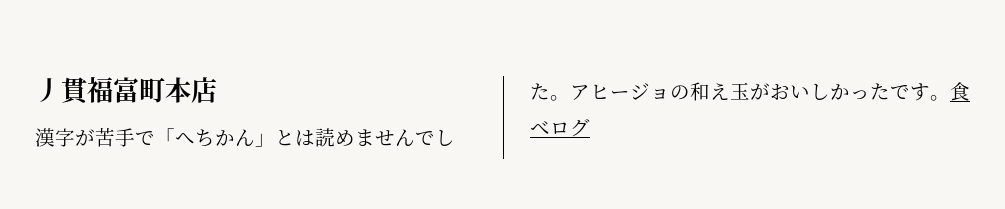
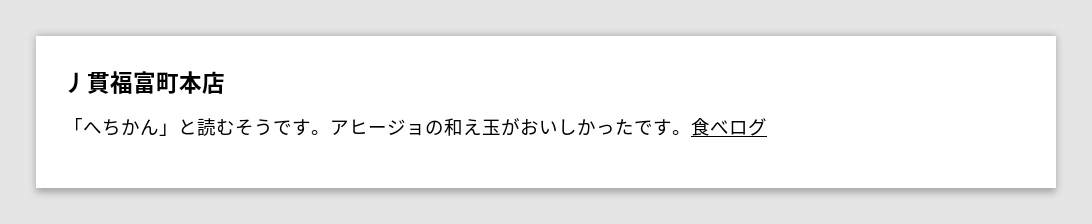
- 漢字が苦手で「へちかん」とは読めませんでした。
+ 「へちかん」と読むそうです。

